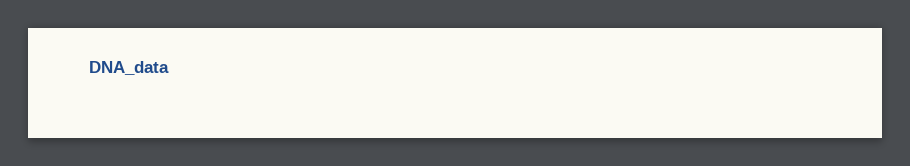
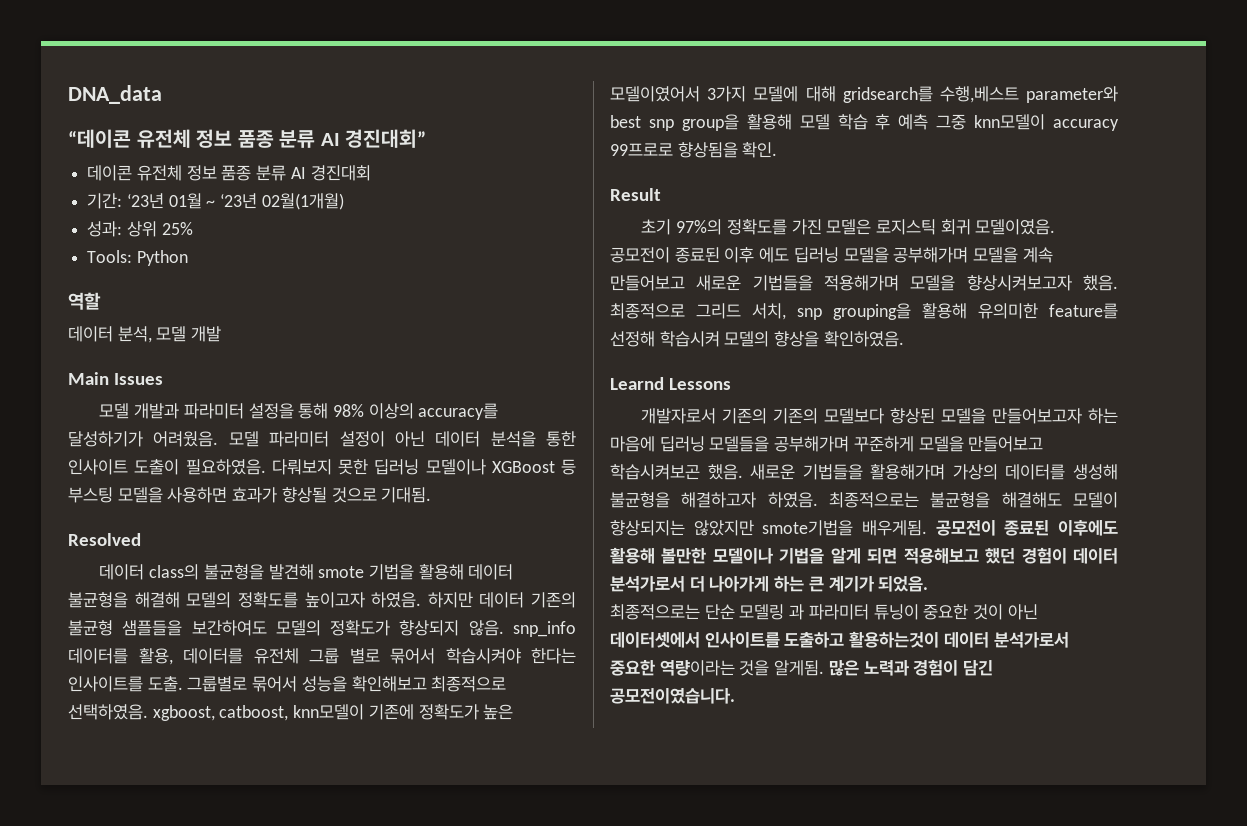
+ “데이콘 유전체 정보 품종 분류 AI 경진대회”
+ 데이콘 유전체 정보 품종 분류 AI 경진대회
+ 기간: ‘23년 01월 ~ ‘23년 02월(1개월)
+ 성과: 상위 25%
+ Tools: Python
+ 역할
+ 데이터 분석, 모델 개발
+ Main Issues
+ 모델 개발과 파라미터 설정을 통해 98% 이상의 accuracy를 달성하기가 어려웠음. 모델 파라미터 설정이 아닌 데이터 분석을 통한 인사이트 도출이 필요하였음. 다뤄보지 못한 딥러닝 모델이나 XGBoost 등 부스팅 모델을 사용하면 효과가 향상될 것으로 기대됨.
+ Resolved
+ 데이터 class의 불균형을 발견해 smote 기법을 활용해 데이터 불균형을 해결해 모델의 정확도를 높이고자 하였음. 하지만 데이터 기존의 불균형 샘플들을 보간하여도 모델의 정확도가 향상되지 않음. snp_info 데이터를 활용, 데이터를 유전체 그룹 별로 묶어서 학습시켜야 한다는 인사이트를 도출. 그룹별로 묶어서 성능을 확인해보고 최종적으로 선택하였음. xgboost, catboost, knn모델이 기존에 정확도가 높은 모델이였어서 3가지 모델에 대해 gridsearch를 수행,베스트 parameter와 best snp group을 활용해 모델 학습 후 예측 그중 knn모델이 accuracy 99프로로 향상됨을 확인.
+ Result
+ 초기 97%의 정확도를 가진 모델은 로지스틱 회귀 모델이였음. 공모전이 종료된 이후 에도 딥러닝 모델을 공부해가며 모델을 계속 만들어보고 새로운 기법들을 적용해가며 모델을 향상시켜보고자 했음. 최종적으로 그리드 서치, snp grouping을 활용해 유의미한 feature를 선정해 학습시켜 모델의 향상을 확인하였음.
+ Learnd Lessons
+ 개발자로서 기존의 기존의 모델보다 향상된 모델을 만들어보고자 하는 마음에 딥러닝 모델들을 공부해가며 꾸준하게 모델을 만들어보고 학습시켜보곤 했음. 새로운 기법들을 활용해가며 가상의 데이터를 생성해 불균형을 해결하고자 하였음. 최종적으로는 불균형을 해결해도 모델이 향상되지는 않았지만 smote기법을 배우게됨. 공모전이 종료된 이후에도 활용해 볼만한 모델이나 기법을 알게 되면 적용해보고 했던 경험이 데이터 분석가로서 더 나아가게 하는 큰 계기가 되었음.
+ 최종적으로는 단순 모델링 과 파라미터 튜닝이 중요한 것이 아닌 데이터셋에서 인사이트를 도출하고 활용하는것이 데이터 분석가로서 중요한 역량이라는 것을 알게됨. 많은 노력과 경험이 담긴 공모전이였습니다.

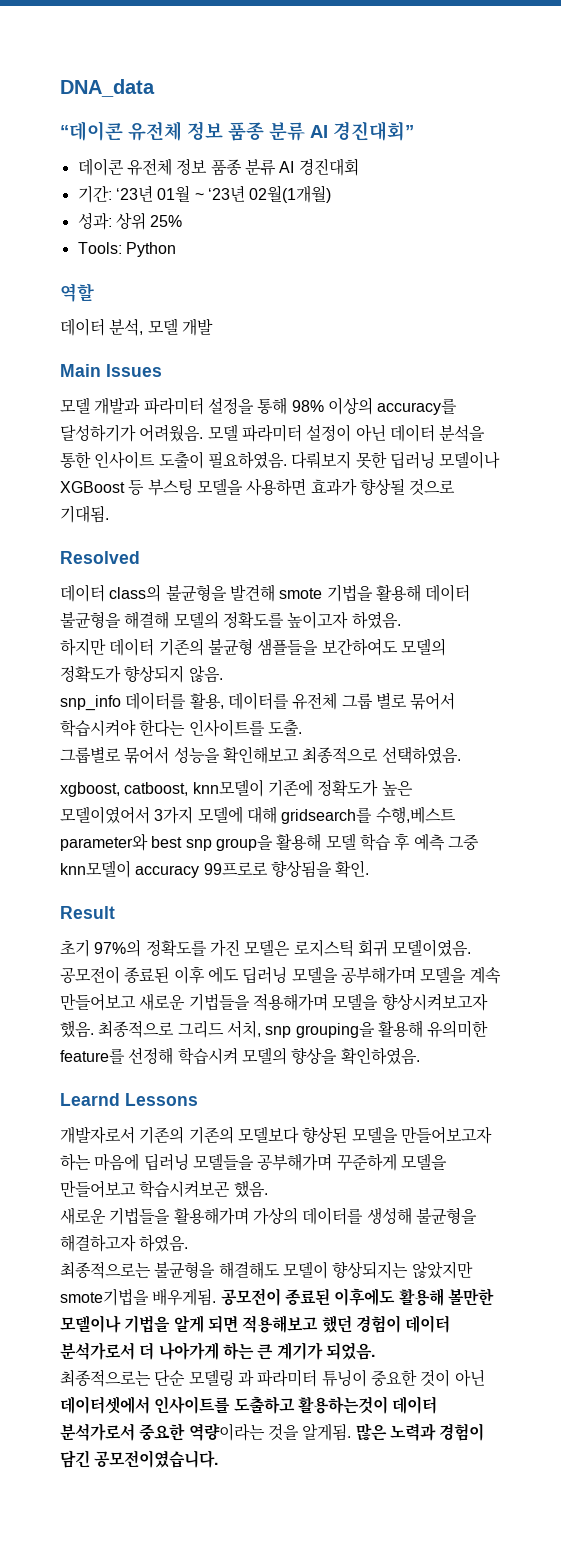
- 데이터 class의 불균형을 발견해 smote 기법을 활용해 데이터 불균형을 해결해 모델의 정확도를 높이고자 하였음. 하지만 데이터 기존의 불균형 샘플들을 보간하여도 모델의 정확도가 향상되지 않음. snp_info 데이터를 활용, 데이터를 유전체 그룹 별로 묶어서 학습시켜야 한다는 인사이트를 도출. 그룹별로 묶어서 성능을 확인해보고 최종적으로 선택하였음. xgboost, catboost, knn모델이 기존에 정확도가 높은 모델이였어서 3가지 모델에 대해 gridsearch를 수행,베스트 parameter와 best snp group을 활용해 모델 학습 후 예측 그중 knn모델이 accuracy 99프로로 향상됨을 확인.
+ 데이터 class의 불균형을 발견해 smote 기법을 활용해 데이터 불균형을 해결해 모델의 정확도를 높이고자 하였음.
+ 하지만 데이터 기존의 불균형 샘플들을 보간하여도 모델의 정확도가 향상되지 않음.
+ snp_info 데이터를 활용, 데이터를 유전체 그룹 별로 묶어서 학습시켜야 한다는 인사이트를 도출.
+ 그룹별로 묶어서 성능을 확인해보고 최종적으로 선택하였음.
+ xgboost, catboost, knn모델이 기존에 정확도가 높은 모델이였어서 3가지 모델에 대해 gridsearch를 수행,베스트 parameter와 best snp group을 활용해 모델 학습 후 예측 그중 knn모델이 accuracy 99프로로 향상됨을 확인.
- 개발자로서 기존의 기존의 모델보다 향상된 모델을 만들어보고자 하는 마음에 딥러닝 모델들을 공부해가며 꾸준하게 모델을 만들어보고 학습시켜보곤 했음. 새로운 기법들을 활용해가며 가상의 데이터를 생성해 불균형을 해결하고자 하였음. 최종적으로는 불균형을 해결해도 모델이 향상되지는 않았지만 smote기법을 배우게됨.
+ 개발자로서 기존의 기존의 모델보다 향상된 모델을 만들어보고자 하는 마음에 딥러닝 모델들을 공부해가며 꾸준하게 모델을 만들어보고 학습시켜보곤 했음.
+ 새로운 기법들을 활용해가며 가상의 데이터를 생성해 불균형을 해결하고자 하였음.
+ 최종적으로는 불균형을 해결해도 모델이 향상되지는 않았지만 smote기법을 배우게됨.

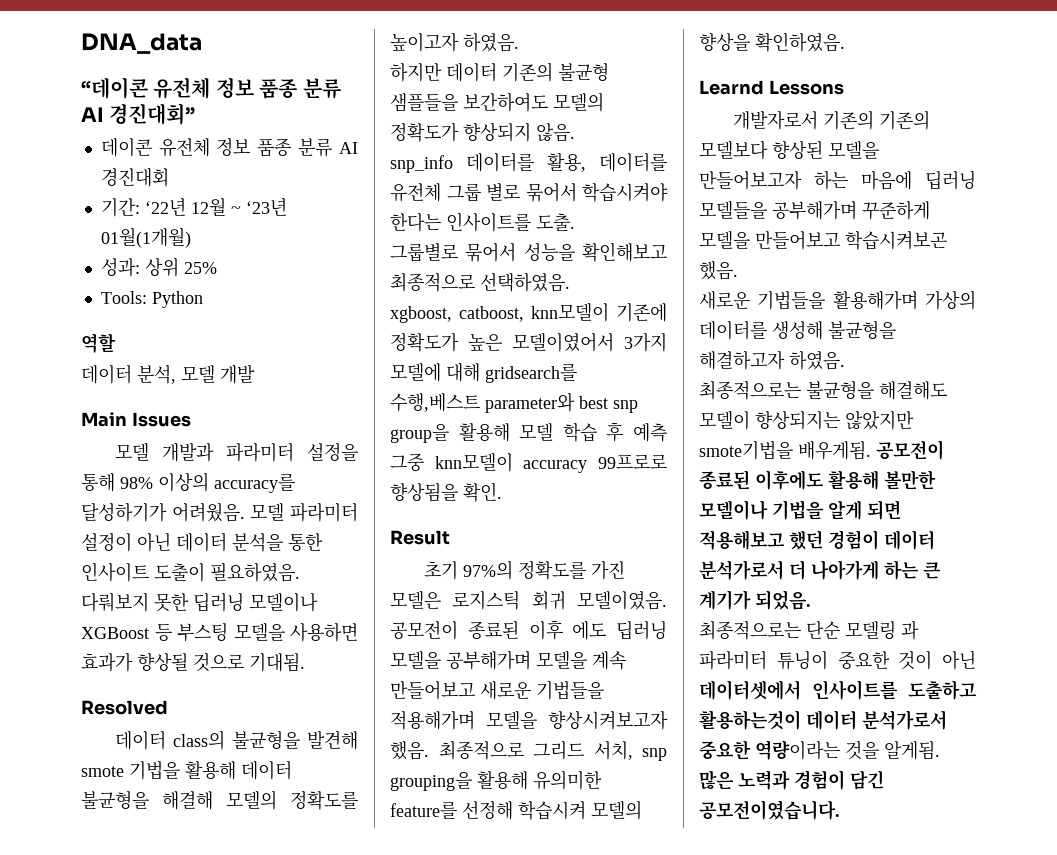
- 기간: ‘23년 01월 ~ ‘23년 02월(1개월)
+ 기간: ‘22년 12월 ~ ‘23년 01월(1개월)

